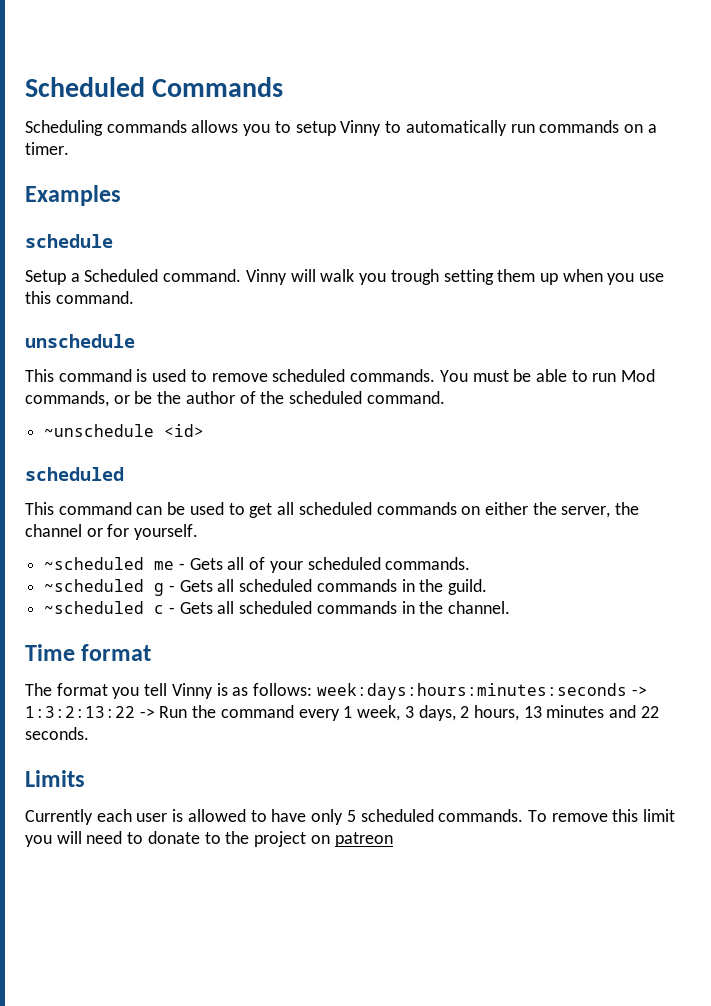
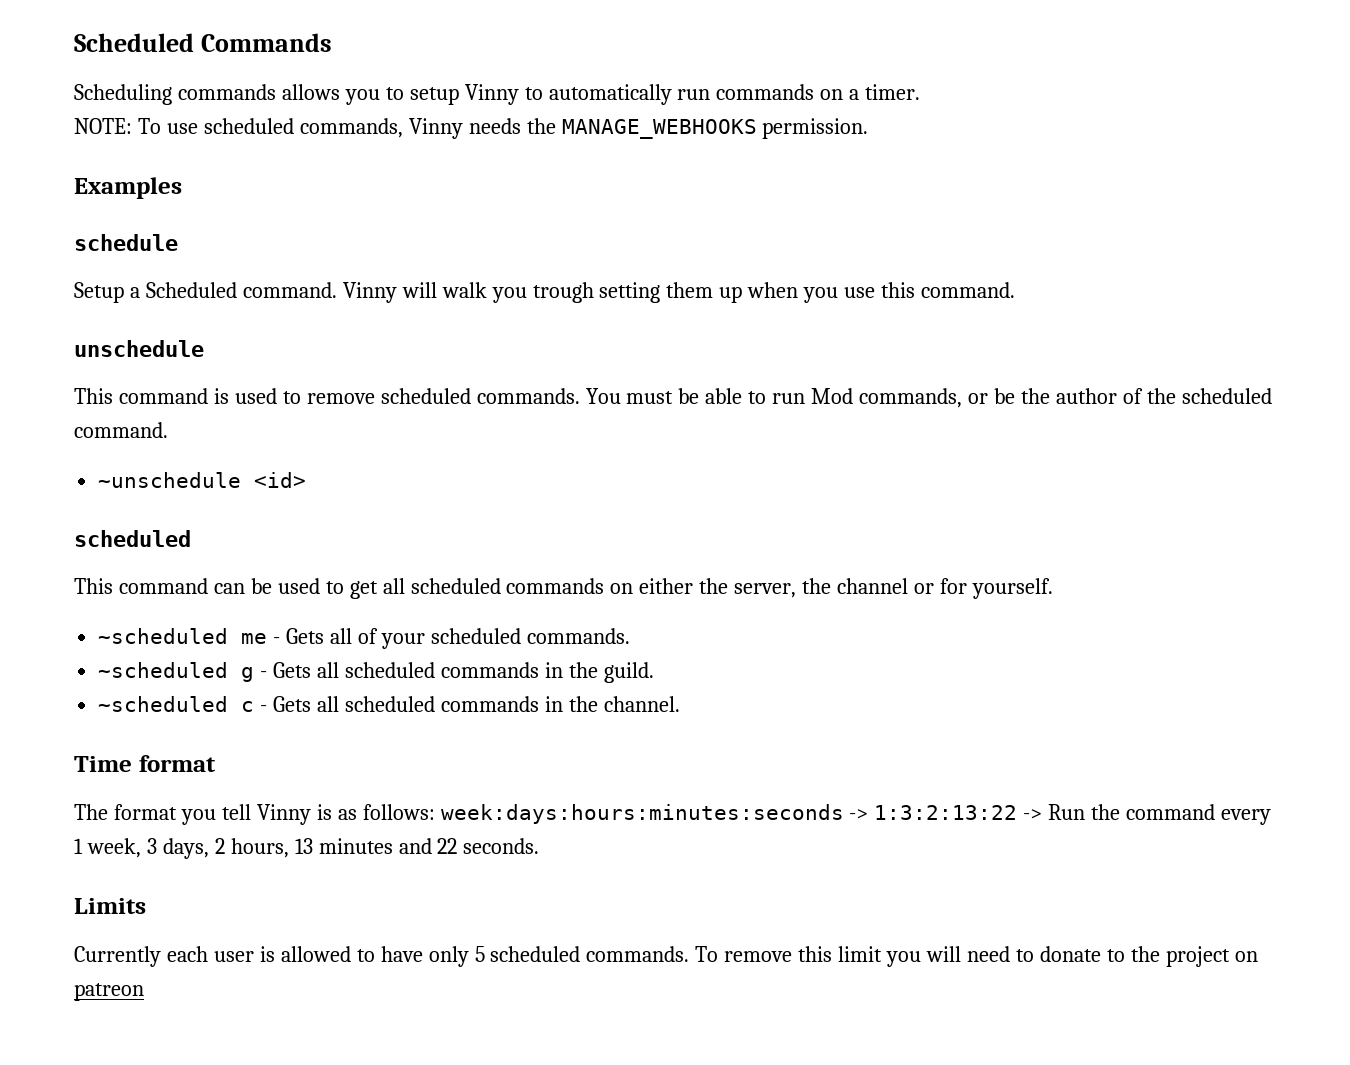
+ NOTE: To use scheduled commands, Vinny needs the MANAGE_WEBHOOKS permission.

